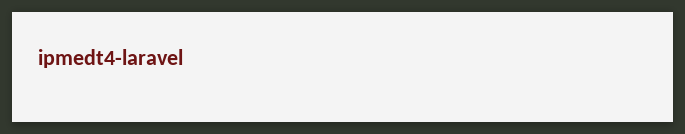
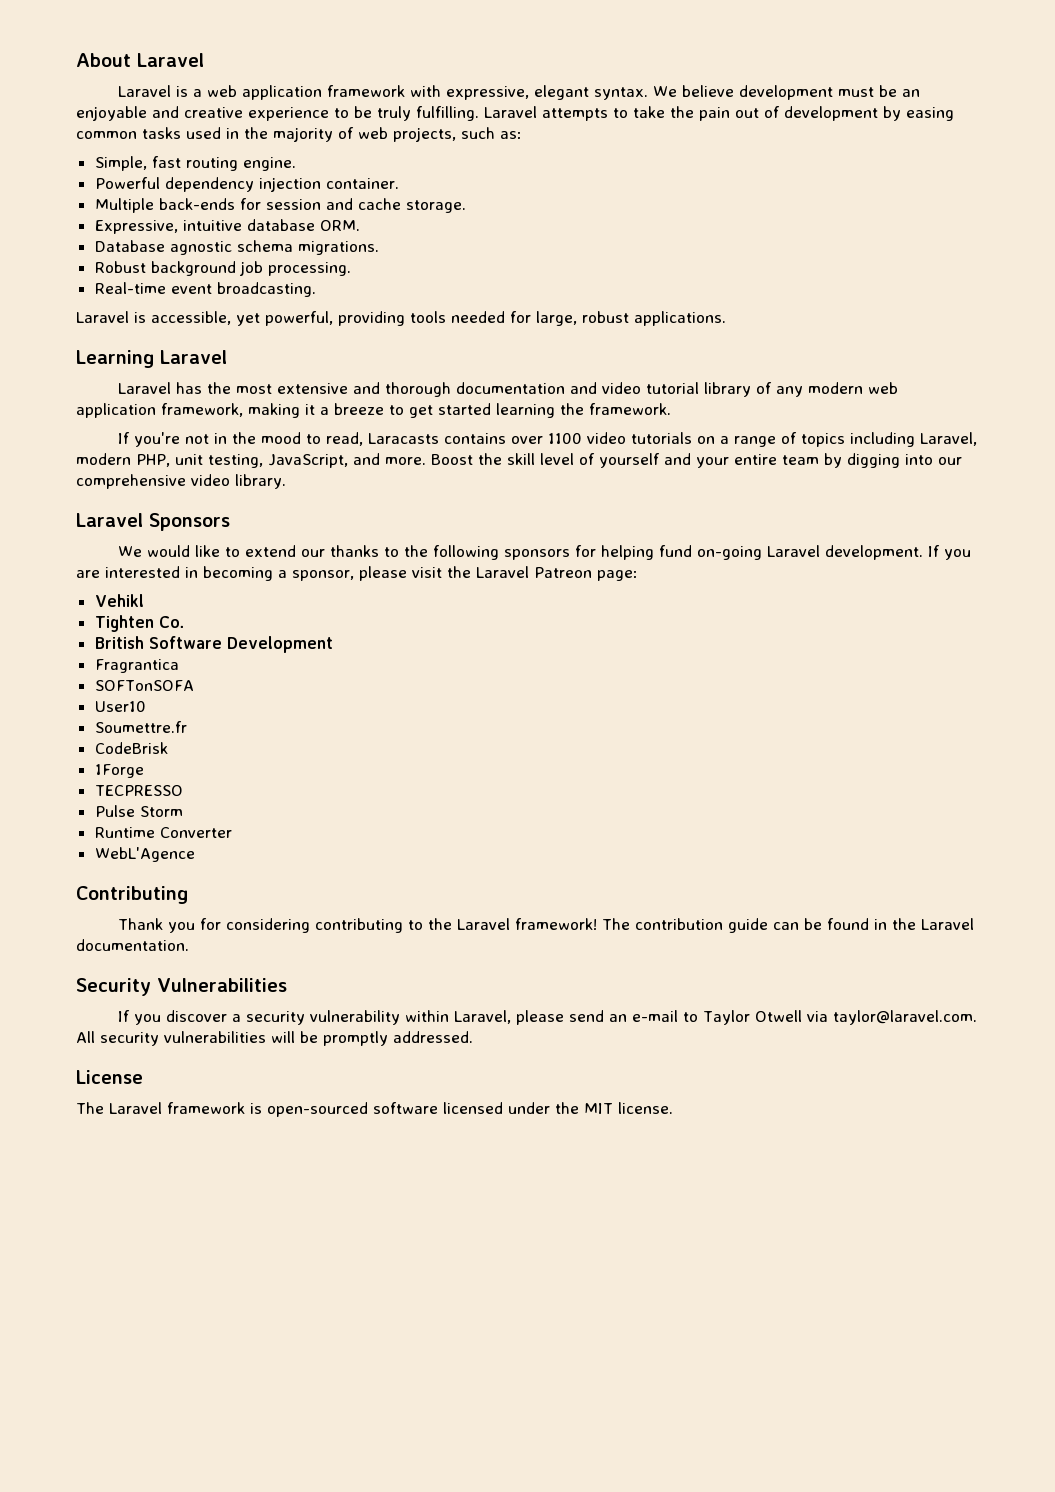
- ipmedt4-laravel
+ About Laravel
+ Laravel is a web application framework with expressive, elegant syntax. We believe development must be an enjoyable and creative experience to be truly fulfilling. Laravel attempts to take the pain out of development by easing common tasks used in the majority of web projects, such as:
+ Simple, fast routing engine.
+ Powerful dependency injection container.
+ Multiple back-ends for session and cache storage.
+ Expressive, intuitive database ORM.
+ Database agnostic schema migrations.
+ Robust background job processing.
+ Real-time event broadcasting.
+ Laravel is accessible, yet powerful, providing tools needed for large, robust applications.
+ Learning Laravel
+ Laravel has the most extensive and thorough documentation and video tutorial library of any modern web application framework, making it a breeze to get started learning the framework.
+ If you're not in the mood to read, Laracasts contains over 1100 video tutorials on a range of topics including Laravel, modern PHP, unit testing, JavaScript, and more. Boost the skill level of yourself and your entire team by digging into our comprehensive video library.
+ Laravel Sponsors
+ We would like to extend our thanks to the following sponsors for helping fund on-going Laravel development. If you are interested in becoming a sponsor, please visit the Laravel Patreon page:
+ Vehikl
+ Tighten Co.
+ British Software Development
+ Fragrantica
+ SOFTonSOFA
+ User10
+ Soumettre.fr
+ CodeBrisk
+ 1Forge
+ TECPRESSO
+ Pulse Storm
+ Runtime Converter
+ WebL'Agence
+ Contributing
+ Thank you for considering contributing to the Laravel framework! The contribution guide can be found in the Laravel documentation.
+ Security Vulnerabilities
+ If you discover a security vulnerability within Laravel, please send an e-mail to Taylor Otwell via taylor@laravel.com. All security vulnerabilities will be promptly addressed.
+ License
+ The Laravel framework is open-sourced software licensed under the MIT license.

